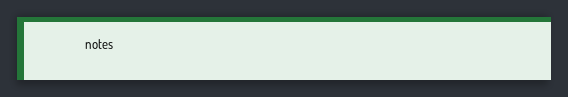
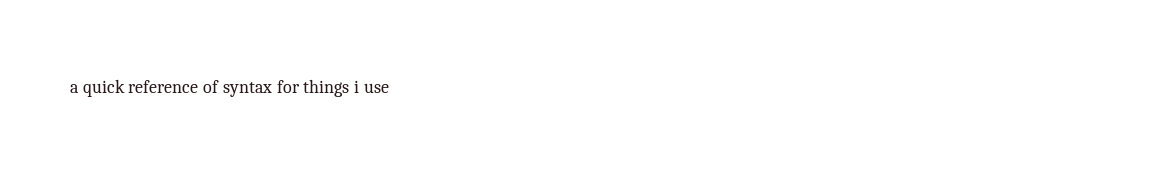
- notes
+ a quick reference of syntax for things i use

